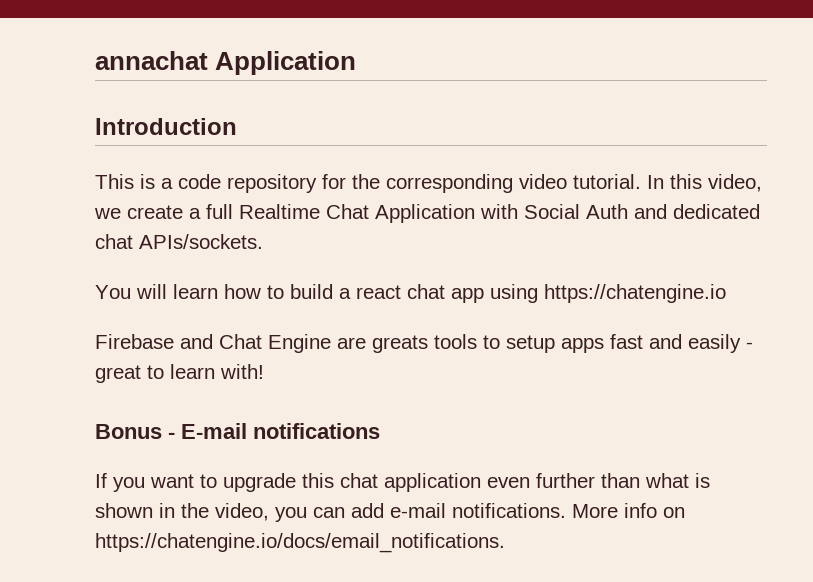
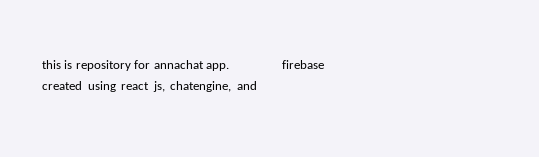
- annachat Application
- Introduction
- This is a code repository for the corresponding video tutorial. In this video, we create a full Realtime Chat Application with Social Auth and dedicated chat APIs/sockets.
- You will learn how to build a react chat app using https://chatengine.io
- Firebase and Chat Engine are greats tools to setup apps fast and easily - great to learn with!
- Bonus - E-mail notifications
- If you want to upgrade this chat application even further than what is shown in the video, you can add e-mail notifications. More info on https://chatengine.io/docs/email_notifications.
+ this is repository for annachat app. created using react js, chatengine, and firebase

